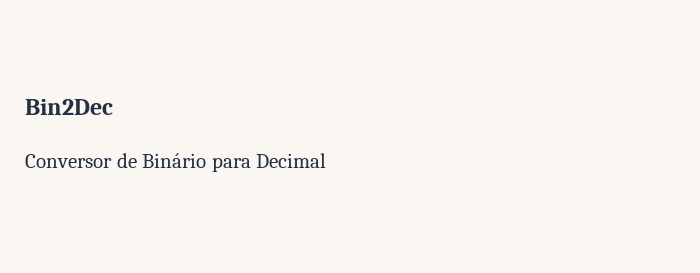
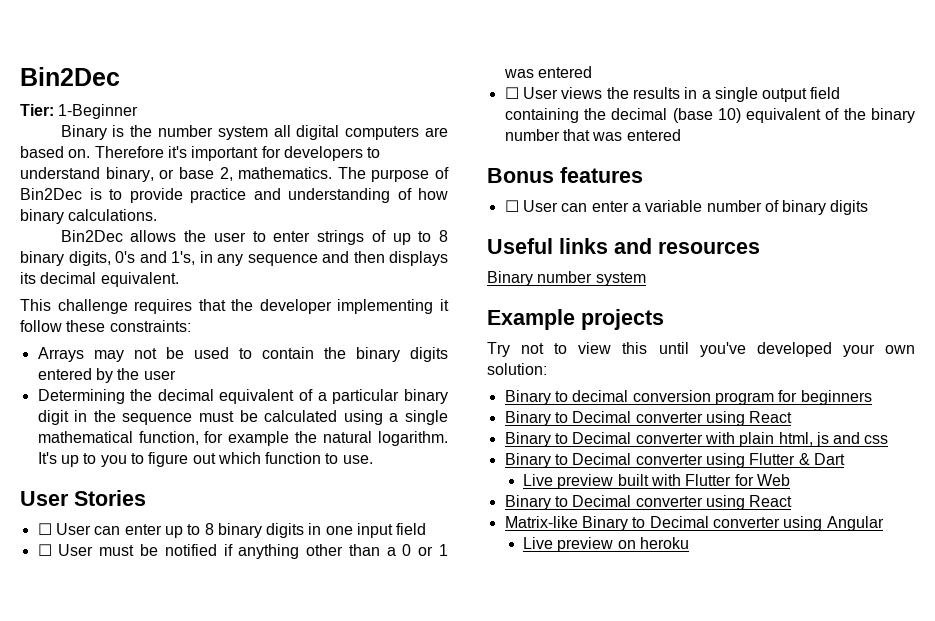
- Conversor de Binário para Decimal
+ Tier: 1-Beginner
+ Binary is the number system all digital computers are based on. Therefore it's important for developers to understand binary, or base 2, mathematics. The purpose of Bin2Dec is to provide practice and understanding of how binary calculations.
+ Bin2Dec allows the user to enter strings of up to 8 binary digits, 0's and 1's, in any sequence and then displays its decimal equivalent.
+ This challenge requires that the developer implementing it follow these constraints:
+ Arrays may not be used to contain the binary digits entered by the user
+ Determining the decimal equivalent of a particular binary digit in the sequence must be calculated using a single mathematical function, for example the natural logarithm. It's up to you to figure out which function to use.
+ User Stories
+ ☐ User can enter up to 8 binary digits in one input field
+ ☐ User must be notified if anything other than a 0 or 1 was entered
+ ☐ User views the results in a single output field containing the decimal (base 10) equivalent of the binary number that was entered
+ Bonus features
+ ☐ User can enter a variable number of binary digits
+ Useful links and resources
+ Binary number system
+ Example projects
+ Try not to view this until you've developed your own solution:
+ Binary to decimal conversion program for beginners
+ Binary to Decimal converter using React
+ Binary to Decimal converter with plain html, js and css
+ Binary to Decimal converter using Flutter & Dart
+ Live preview built with Flutter for Web
+ Binary to Decimal converter using React
+ Matrix-like Binary to Decimal converter using Angular
+ Live preview on heroku

